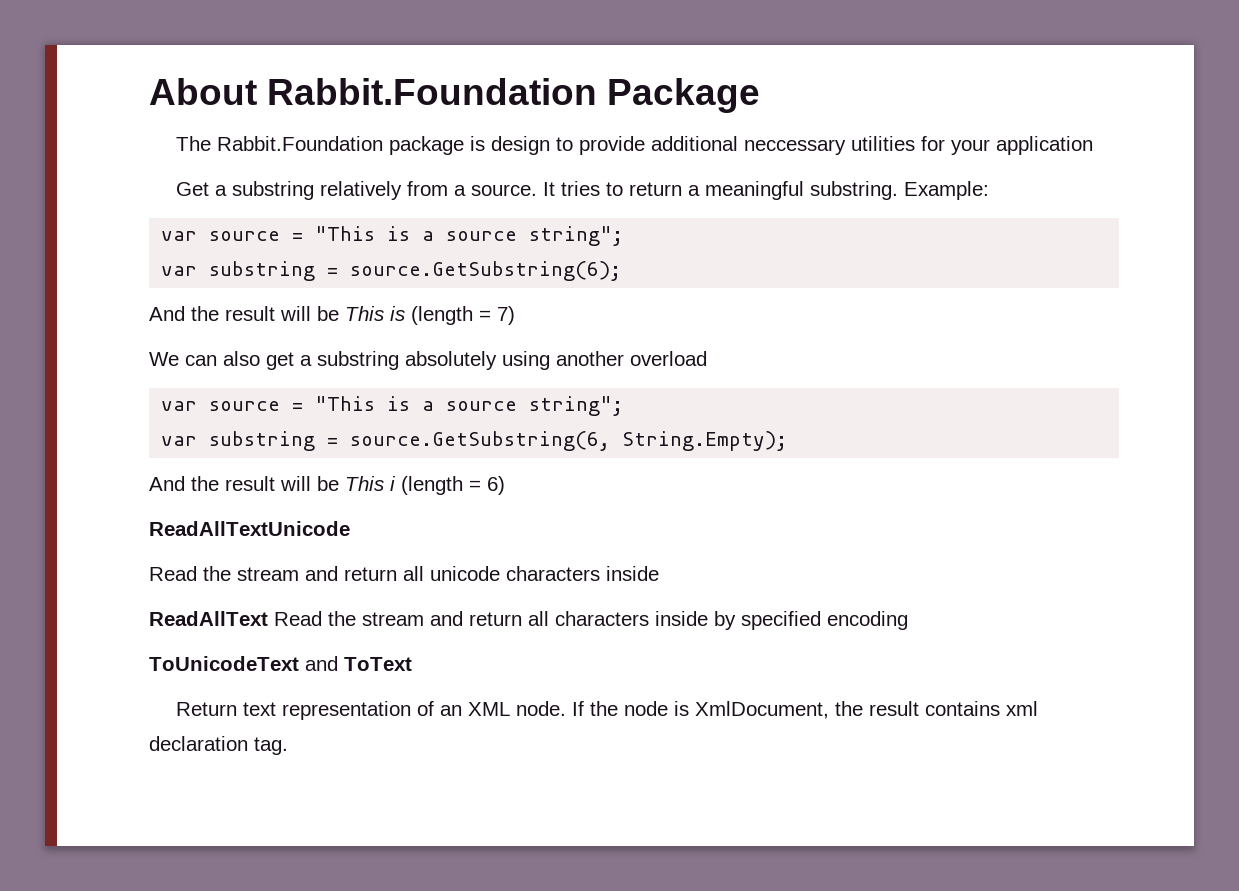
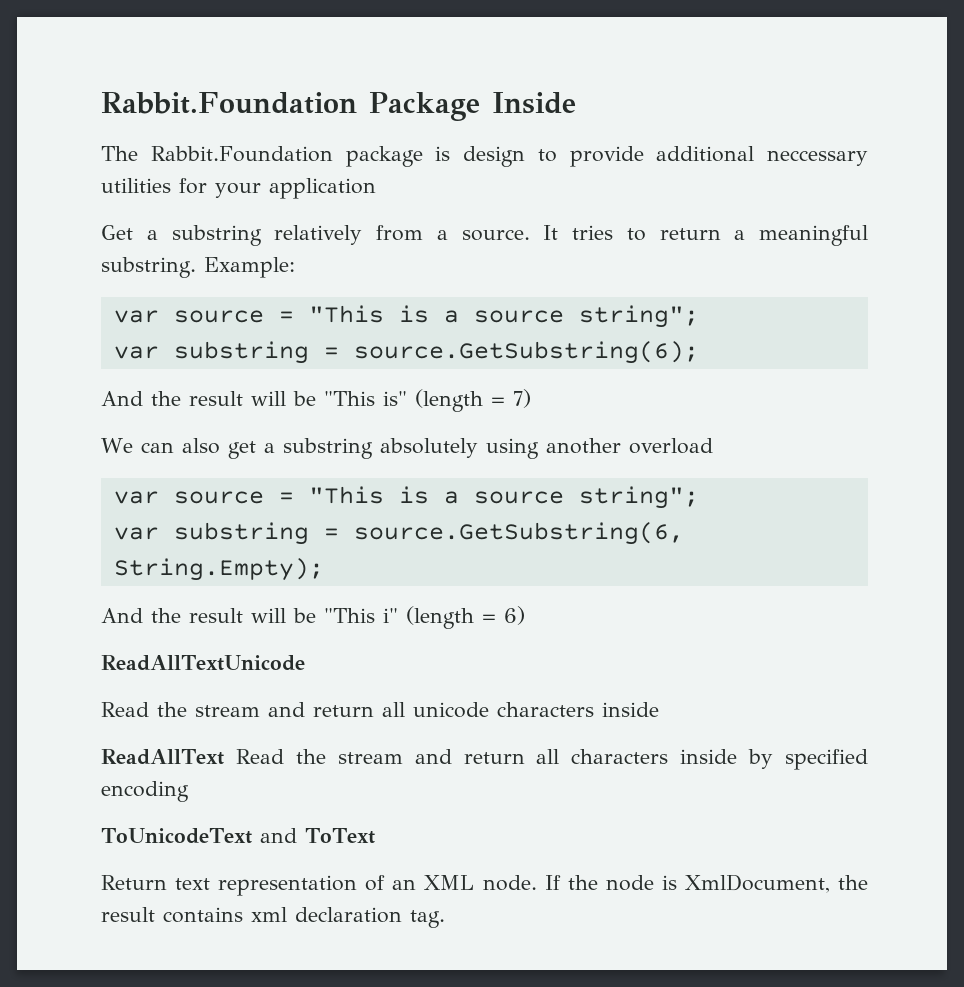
- About Rabbit.Foundation Package
+ Rabbit.Foundation Package Inside
- And the result will be This is (length = 7)
+ And the result will be "This is" (length = 7)
- And the result will be This i (length = 6)
+ And the result will be "This i" (length = 6)

